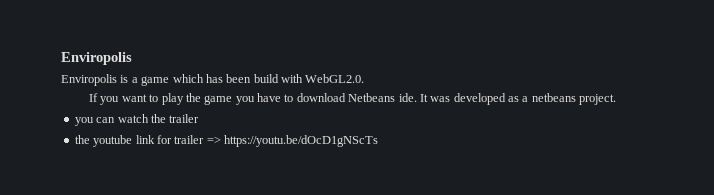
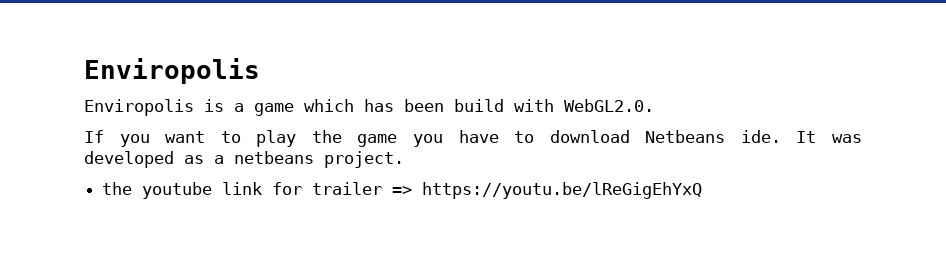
- you can watch the trailer
- the youtube link for trailer => https://youtu.be/dOcD1gNScTs
+ the youtube link for trailer => https://youtu.be/lReGigEhYxQ

